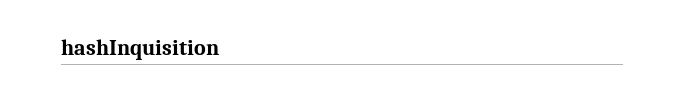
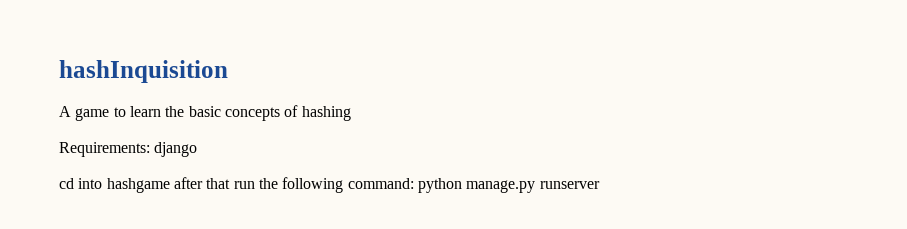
+ A game to learn the basic concepts of hashing
+ Requirements: django
+ cd into hashgame after that run the following command: python manage.py runserver

